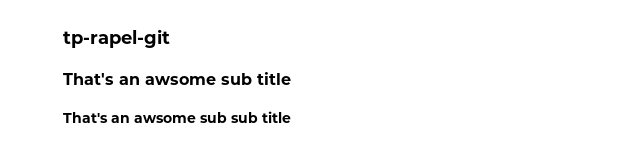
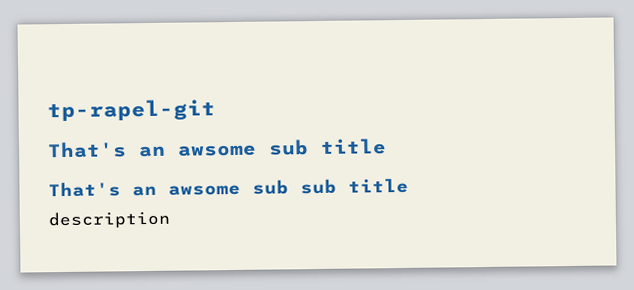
+ description

